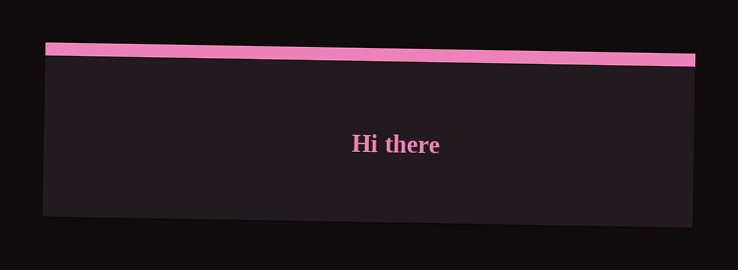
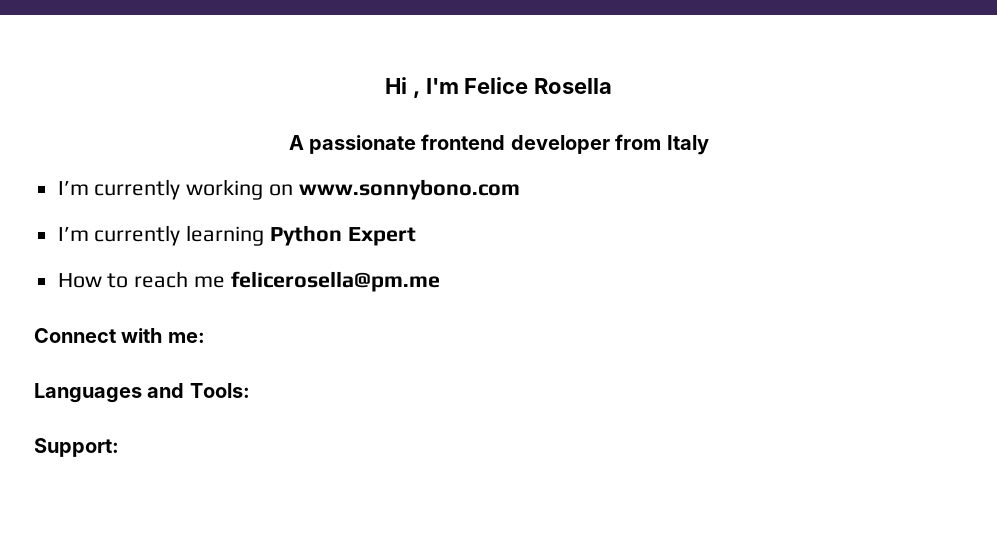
- Hi there
+ Hi , I'm Felice Rosella
+ A passionate frontend developer from Italy
+ I’m currently working on www.sonnybono.com
+ I’m currently learning Python Expert
+ How to reach me felicerosella@pm.me
+ Connect with me:
+ Languages and Tools:
+ Support:

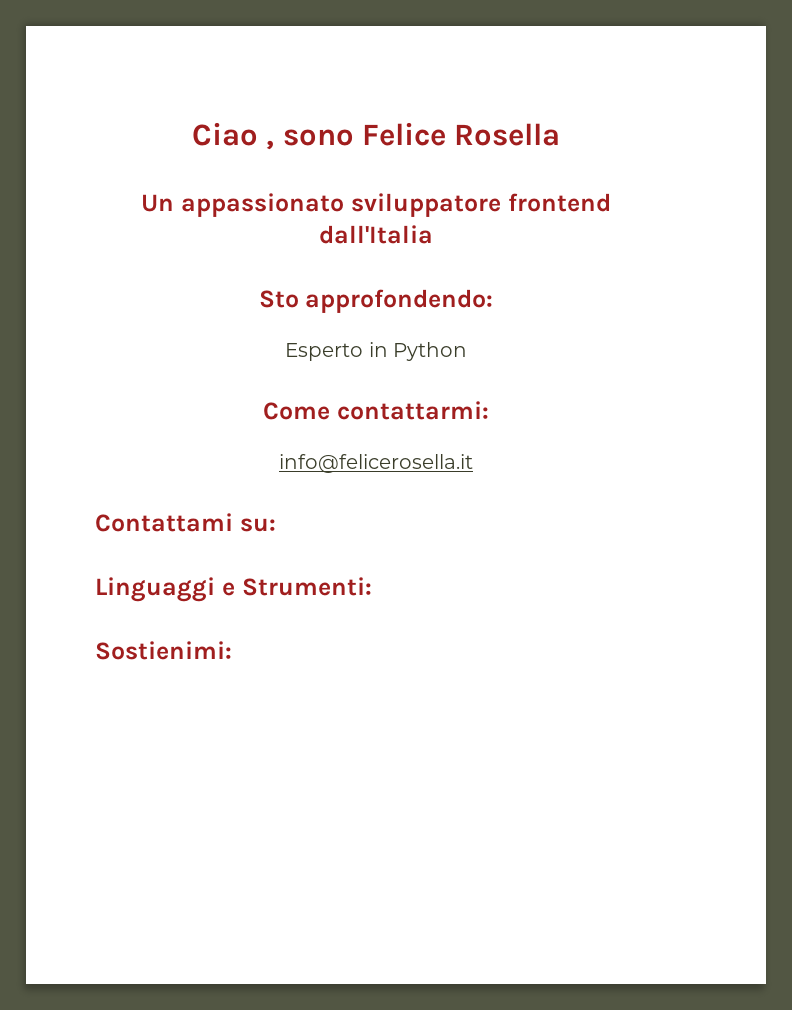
- Hi , I'm Felice Rosella
+ Ciao , sono Felice Rosella
- A passionate frontend developer from Italy
- I’m currently working on www.sonnybono.com
- I’m currently learning Python Expert
- How to reach me felicerosella@pm.me
- Connect with me:
- Languages and Tools:
- Support:
+ Un appassionato sviluppatore frontend dall'Italia
+ Sto approfondendo:
+ Esperto in Python
+ Come contattarmi:
+ info@felicerosella.it
+ Contattami su:
+ Linguaggi e Strumenti:
+ Sostienimi:

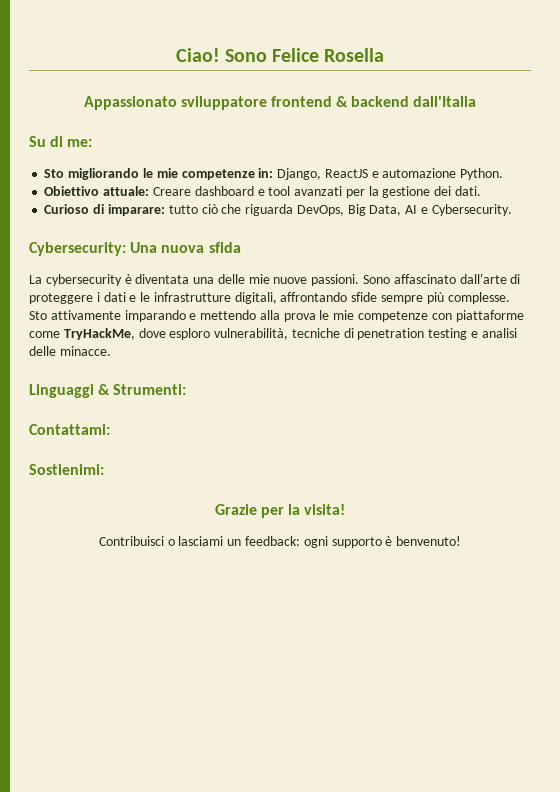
- Ciao , sono Felice Rosella
+ Ciao! Sono Felice Rosella
- Un appassionato sviluppatore frontend dall'Italia
- Sto approfondendo:
- Esperto in Python
- Come contattarmi:
- info@felicerosella.it
- Contattami su:
+ Appassionato sviluppatore frontend & backend dall'Italia
+ Su di me:
+ Sto migliorando le mie competenze in: Django, ReactJS e automazione Python.
+ Obiettivo attuale: Creare dashboard e tool avanzati per la gestione dei dati.
+ Curioso di imparare: tutto ciò che riguarda DevOps, Big Data, AI e Cybersecurity.
+ Cybersecurity: Una nuova sfida
+ La cybersecurity è diventata una delle mie nuove passioni. Sono affascinato dall'arte di proteggere i dati e le infrastrutture digitali, affrontando sfide sempre più complesse. Sto attivamente imparando e mettendo alla prova le mie competenze con piattaforme come TryHackMe, dove esploro vulnerabilità, tecniche di penetration testing e analisi delle minacce.
- Linguaggi e Strumenti:
+ Linguaggi & Strumenti:
+ Contattami:
+ Grazie per la visita!
+ Contribuisci o lasciami un feedback: ogni supporto è benvenuto!

